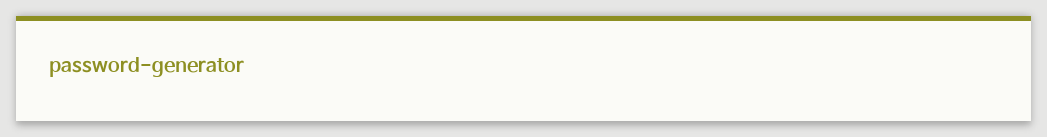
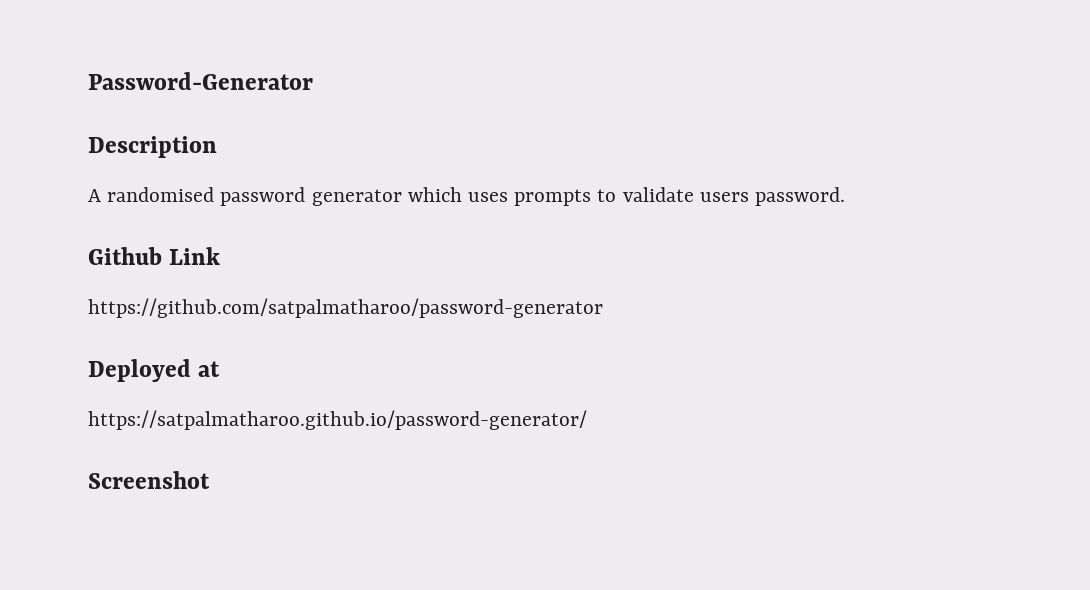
- password-generator
+ Password-Generator
+ Description
+ A randomised password generator which uses prompts to validate users password.
+ Github Link
+ https://github.com/satpalmatharoo/password-generator
+ Deployed at
+ https://satpalmatharoo.github.io/password-generator/
+ Screenshot

